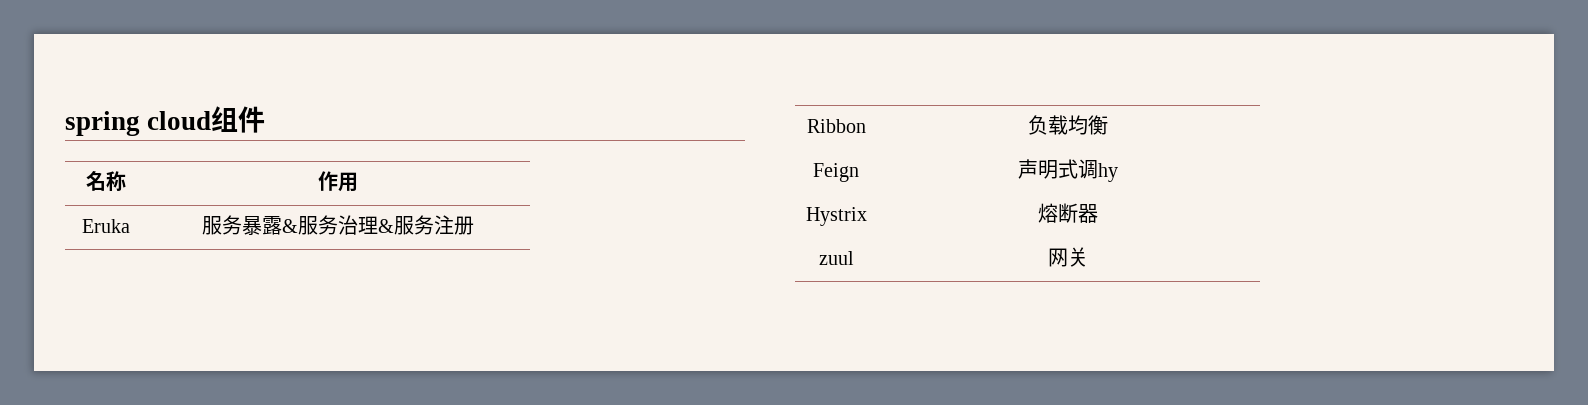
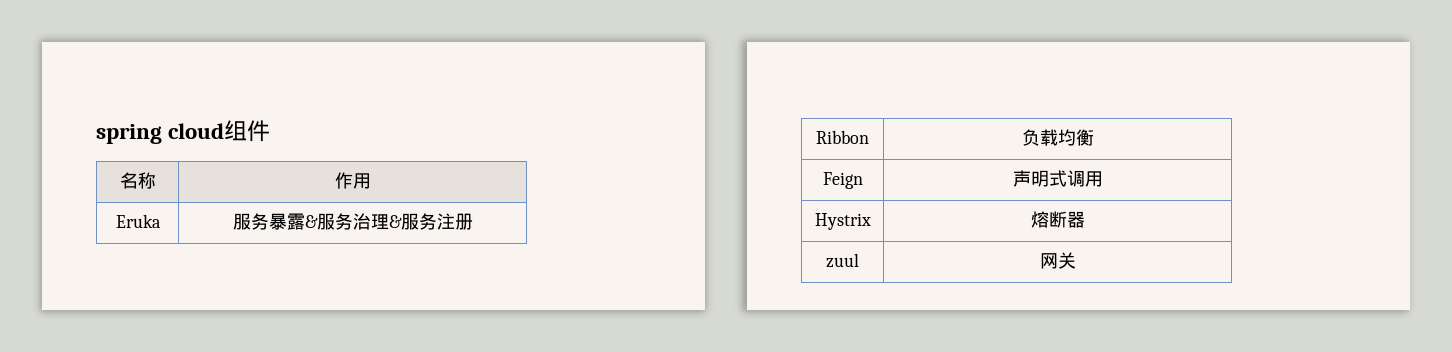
- Feign | 声明式调hy
+ Feign | 声明式调用

